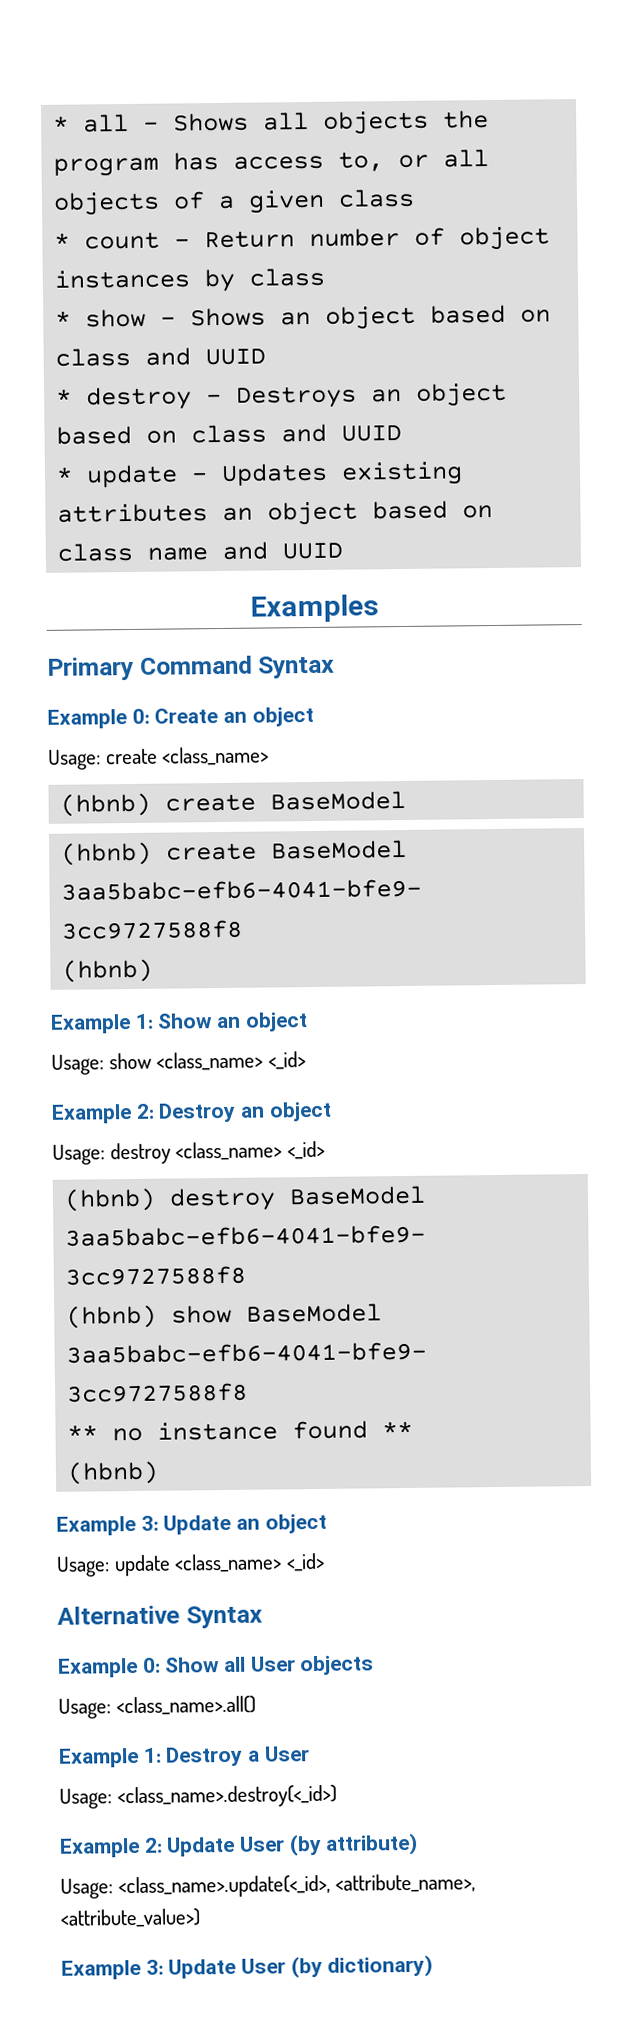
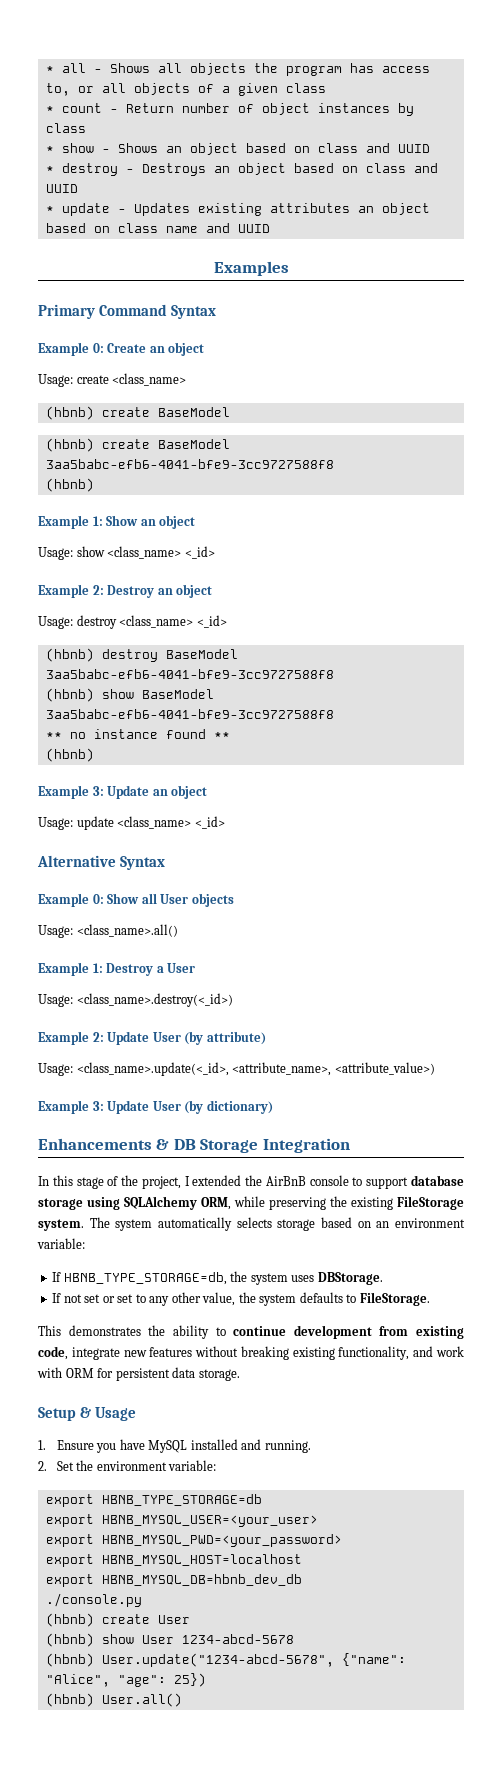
+ Enhancements & DB Storage Integration
+ In this stage of the project, I extended the AirBnB console to support database storage using SQLAlchemy ORM, while preserving the existing FileStorage system. The system automatically selects storage based on an environment variable:
+ If HBNB_TYPE_STORAGE=db, the system uses DBStorage.
+ If not set or set to any other value, the system defaults to FileStorage.
+ This demonstrates the ability to continue development from existing code, integrate new features without breaking existing functionality, and work with ORM for persistent data storage.
+ Setup & Usage
+ 1. Ensure you have MySQL installed and running.
+ 2. Set the environment variable:
+ export HBNB_TYPE_STORAGE=db
+ export HBNB_MYSQL_USER=<your_user>
+ export HBNB_MYSQL_PWD=<your_password>
+ export HBNB_MYSQL_HOST=localhost
+ export HBNB_MYSQL_DB=hbnb_dev_db
+ ./console.py
+ (hbnb) create User
+ (hbnb) show User 1234-abcd-5678
+ (hbnb) User.update("1234-abcd-5678", {"name": "Alice", "age": 25})
+ (hbnb) User.all()

